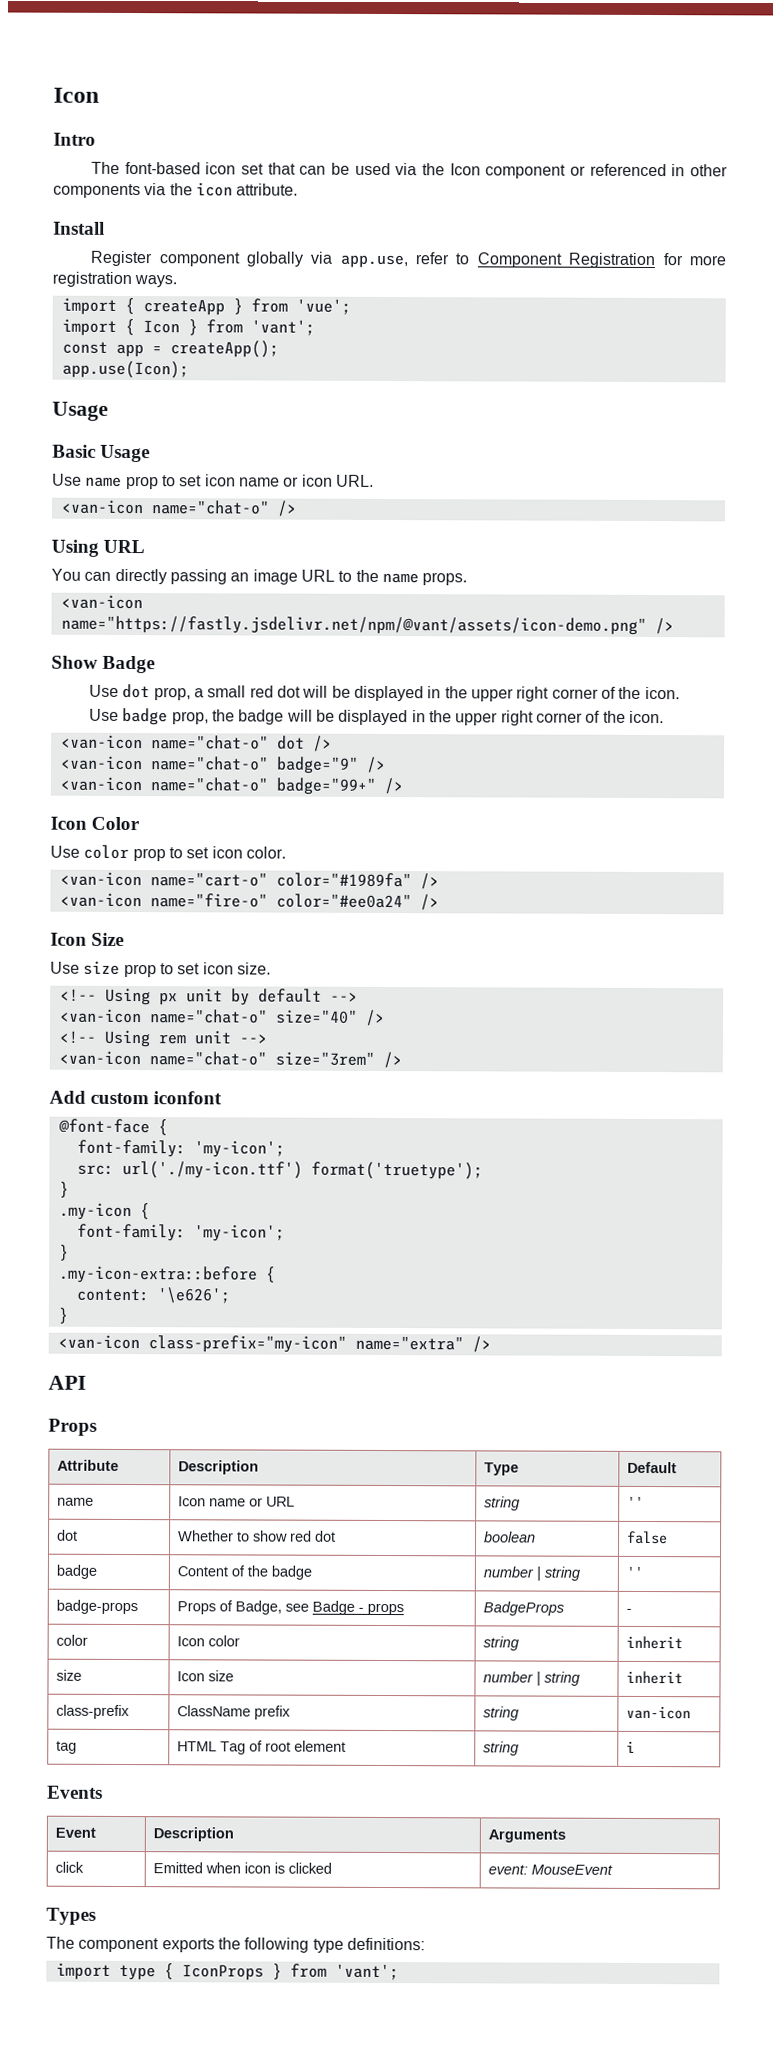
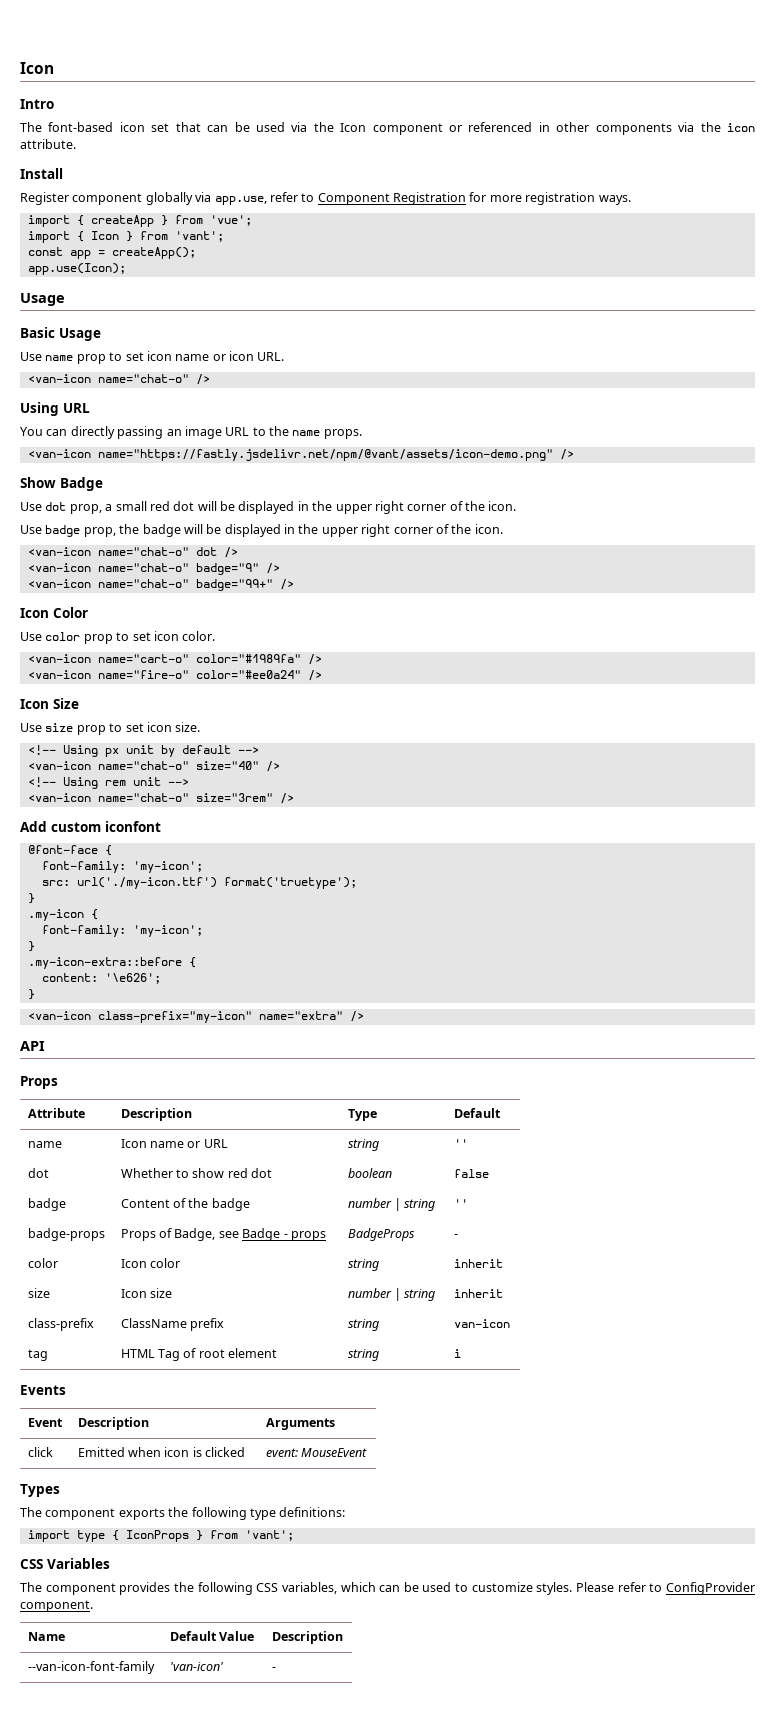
+ CSS Variables
+ The component provides the following CSS variables, which can be used to customize styles. Please refer to ConfigProvider component.
+ Name | Default Value | Description
+ --van-icon-font-family | 'van-icon' | -

